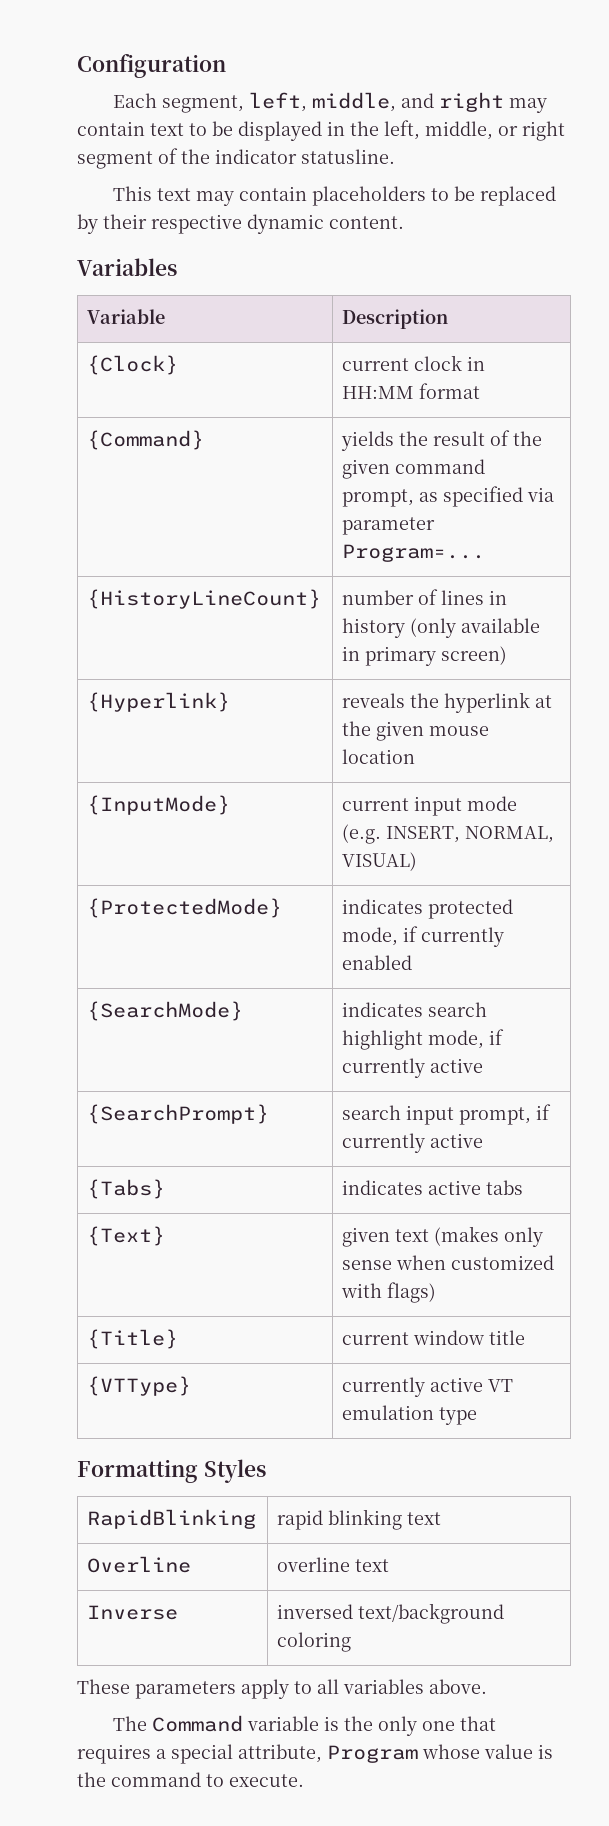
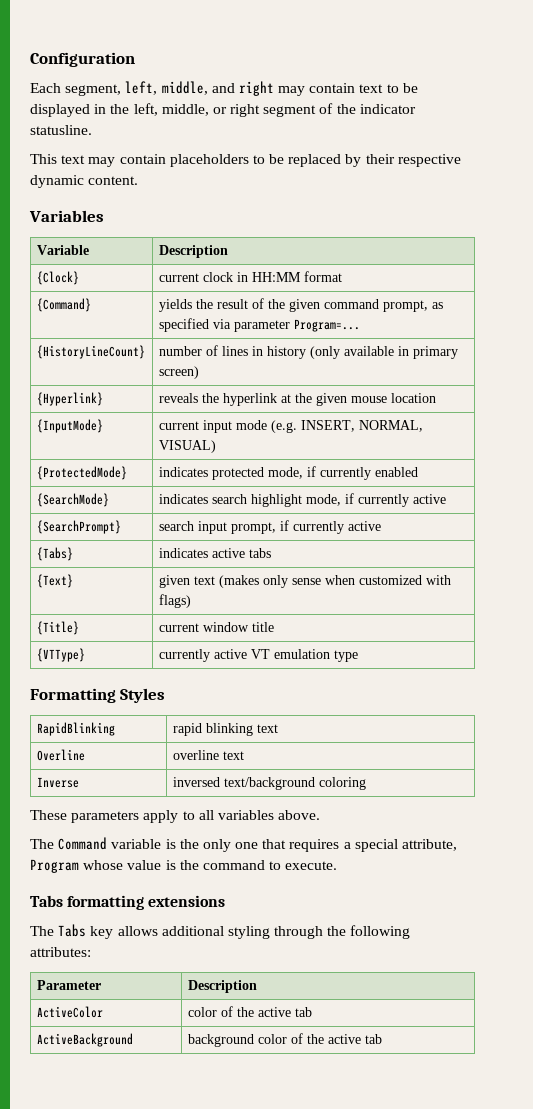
+ Tabs formatting extensions
+ The Tabs key allows additional styling through the following attributes:
+ Parameter | Description
+ ActiveColor | color of the active tab
+ ActiveBackground | background color of the active tab

